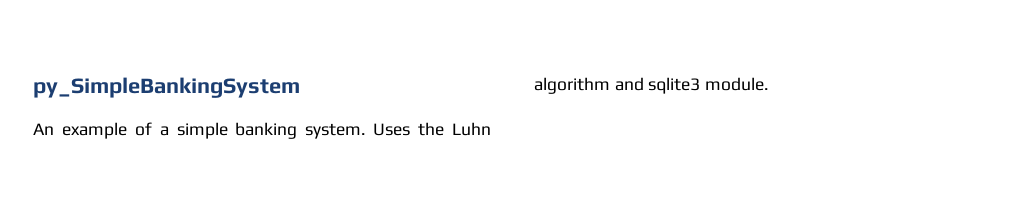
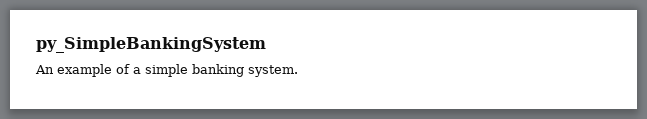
- Uses the Luhn algorithm and sqlite3 module.

